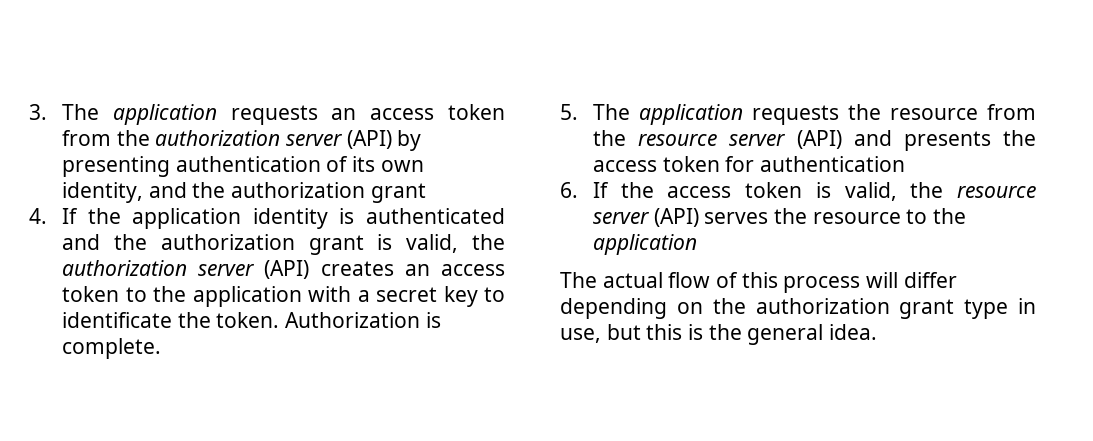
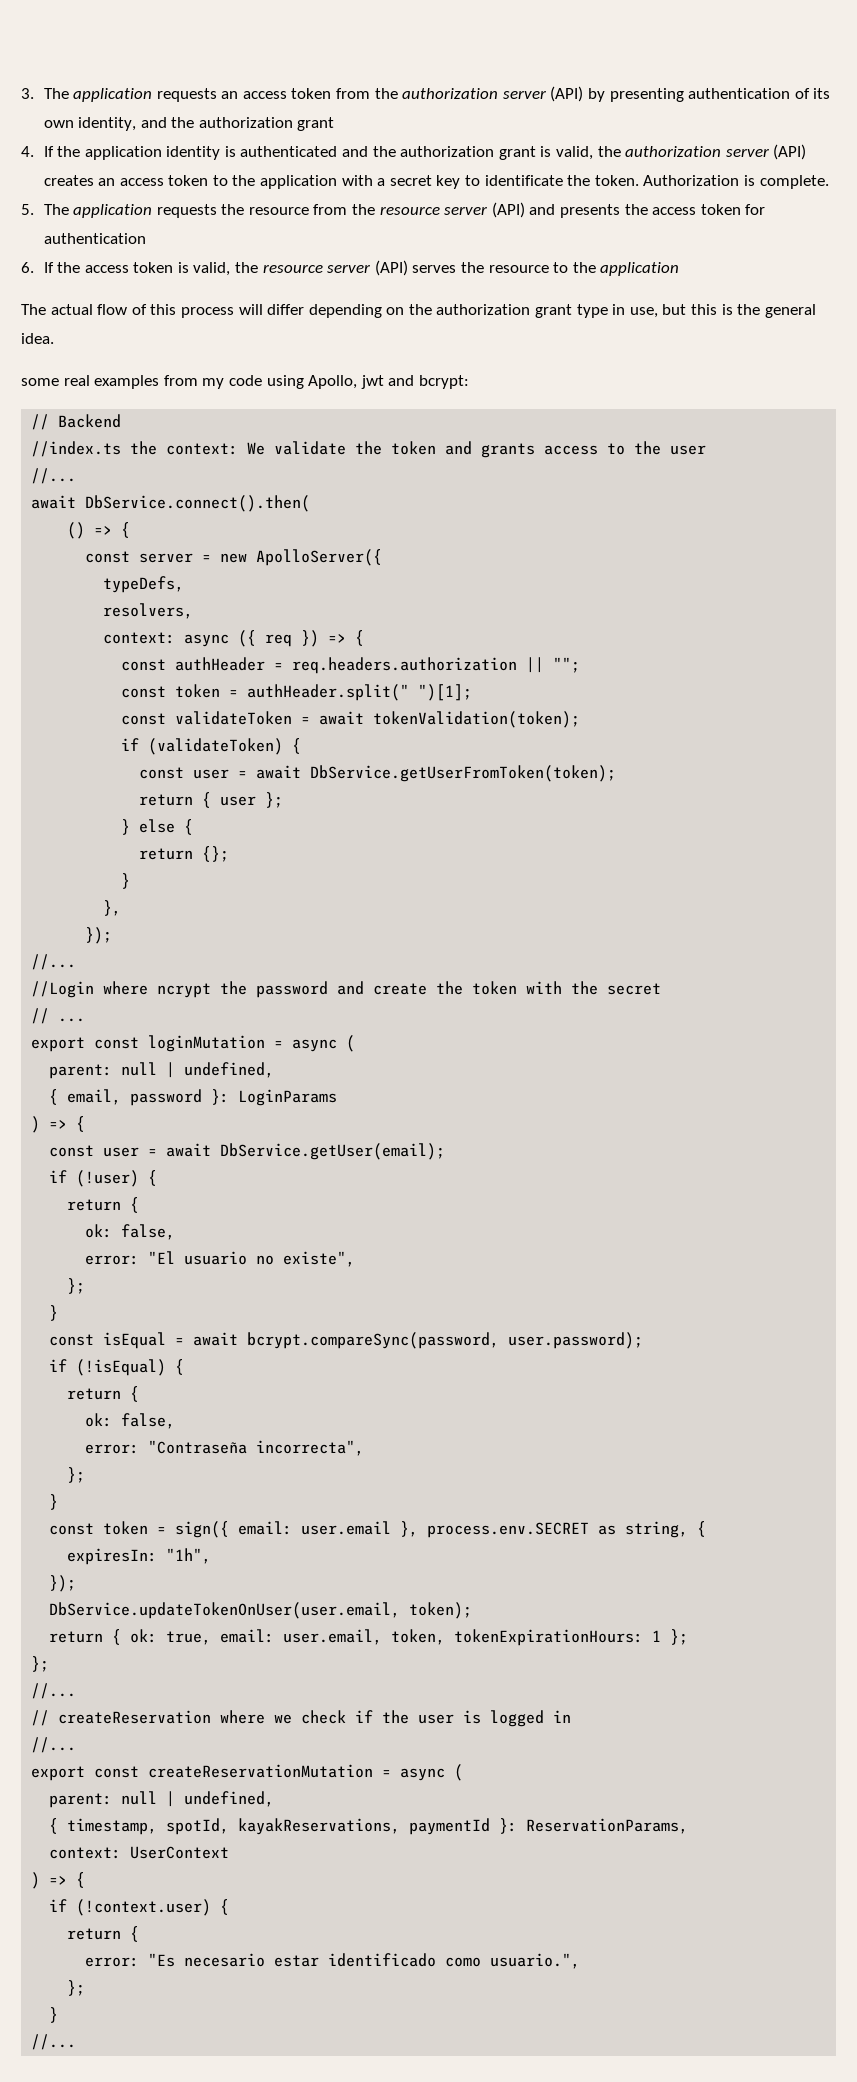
+ some real examples from my code using Apollo, jwt and bcrypt:
+ // Backend
+ //index.ts the context: We validate the token and grants access to the user
+ //...
+ await DbService.connect().then(
+ () => {
+ const server = new ApolloServer({
+ typeDefs,
+ resolvers,
+ context: async ({ req }) => {
+ const authHeader = req.headers.authorization || "";
+ const token = authHeader.split(" ")[1];
+ const validateToken = await tokenValidation(token);
+ if (validateToken) {
+ const user = await DbService.getUserFromToken(token);
+ return { user };
+ } else {
+ return {};
+ }
+ },
+ });
+ //...
+ //Login where ncrypt the password and create the token with the secret
+ // ...
+ export const loginMutation = async (
+ parent: null | undefined,
+ { email, password }: LoginParams
+ ) => {
+ const user = await DbService.getUser(email);
+ if (!user) {
+ return {
+ ok: false,
+ error: "El usuario no existe",
+ };
+ }
+ const isEqual = await bcrypt.compareSync(password, user.password);
+ if (!isEqual) {
+ return {
+ ok: false,
+ error: "Contraseña incorrecta",
+ };
+ }
+ const token = sign({ email: user.email }, process.env.SECRET as string, {
+ expiresIn: "1h",
+ });
+ DbService.updateTokenOnUser(user.email, token);
+ return { ok: true, email: user.email, token, tokenExpirationHours: 1 };
+ };
+ //...
+ // createReservation where we check if the user is logged in
+ //...
+ export const createReservationMutation = async (
+ parent: null | undefined,
+ { timestamp, spotId, kayakReservations, paymentId }: ReservationParams,
+ context: UserContext
+ ) => {
+ if (!context.user) {
+ return {
+ error: "Es necesario estar identificado como usuario.",
+ };
+ }
+ //...

